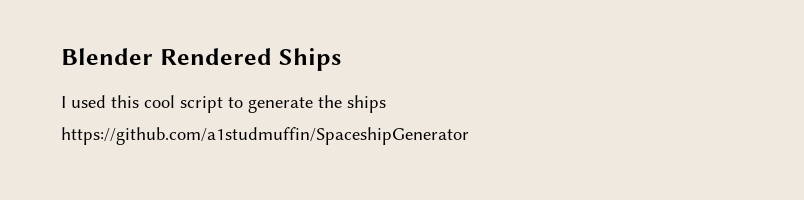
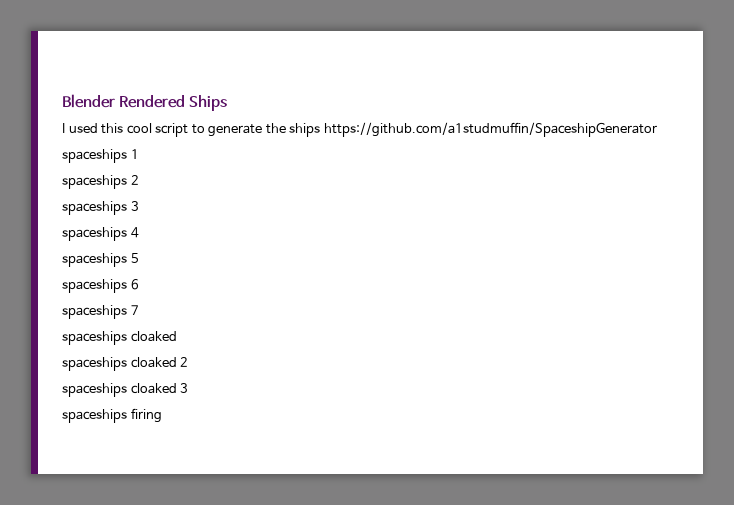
+ spaceships 1
+ spaceships 2
+ spaceships 3
+ spaceships 4
+ spaceships 5
+ spaceships 6
+ spaceships 7
+ spaceships cloaked
+ spaceships cloaked 2
+ spaceships cloaked 3
+ spaceships firing

